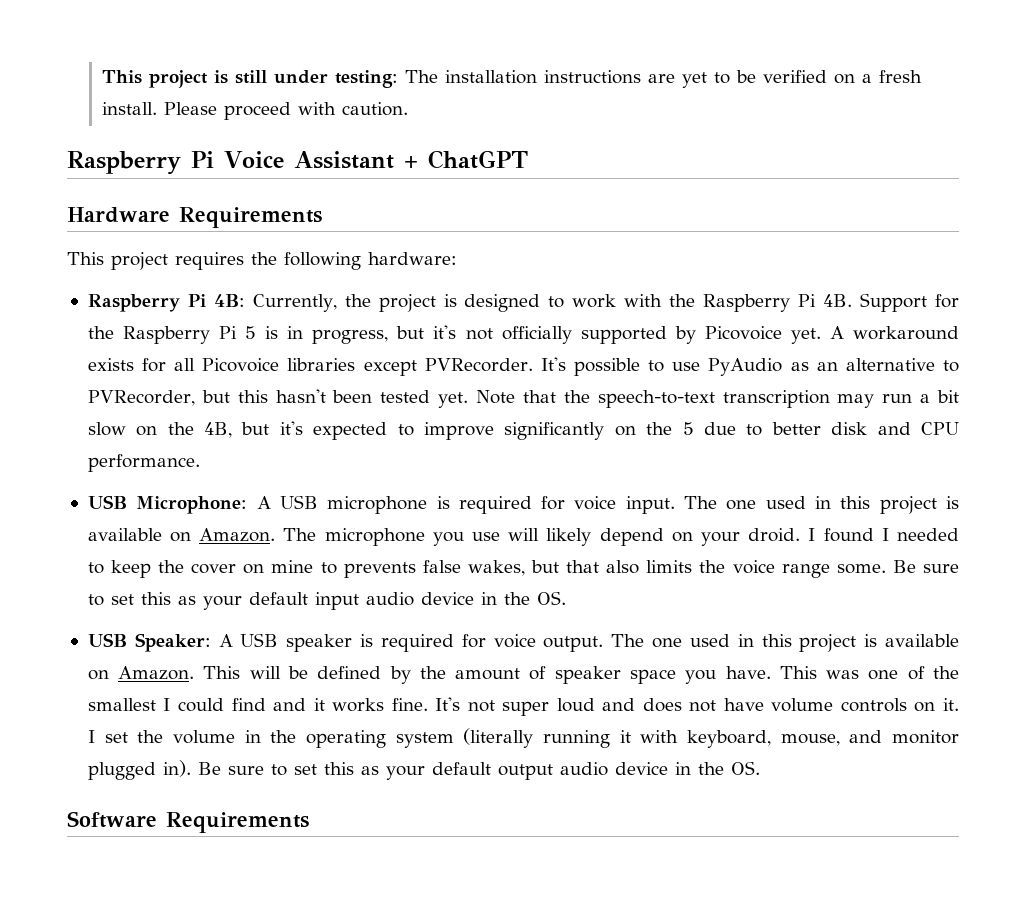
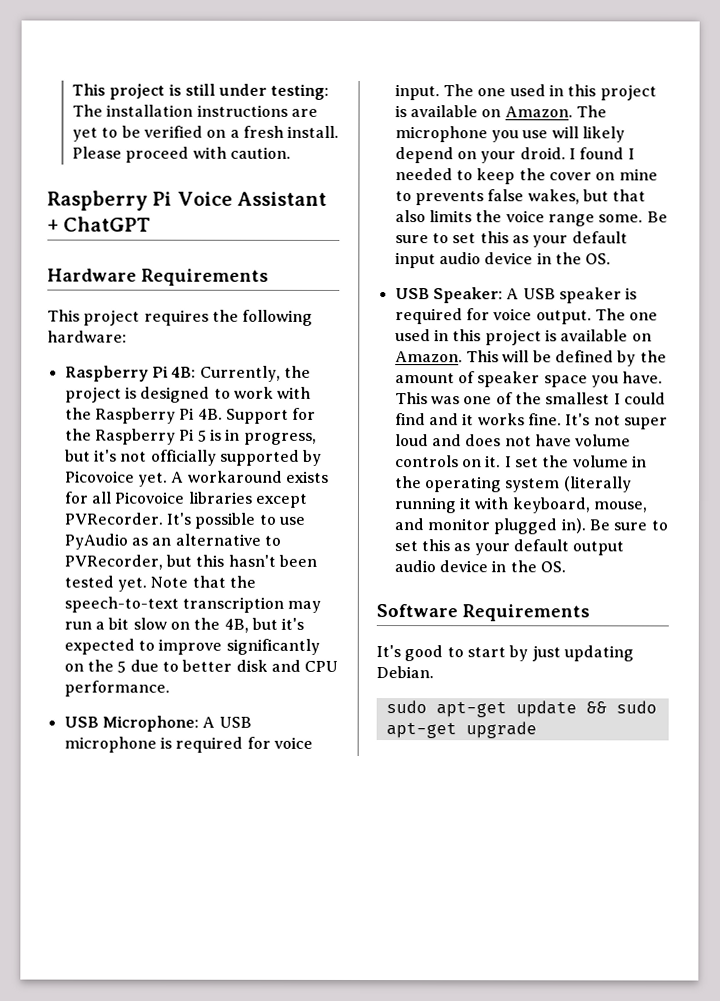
+ It's good to start by just updating Debian.
+ sudo apt-get update && sudo apt-get upgrade

